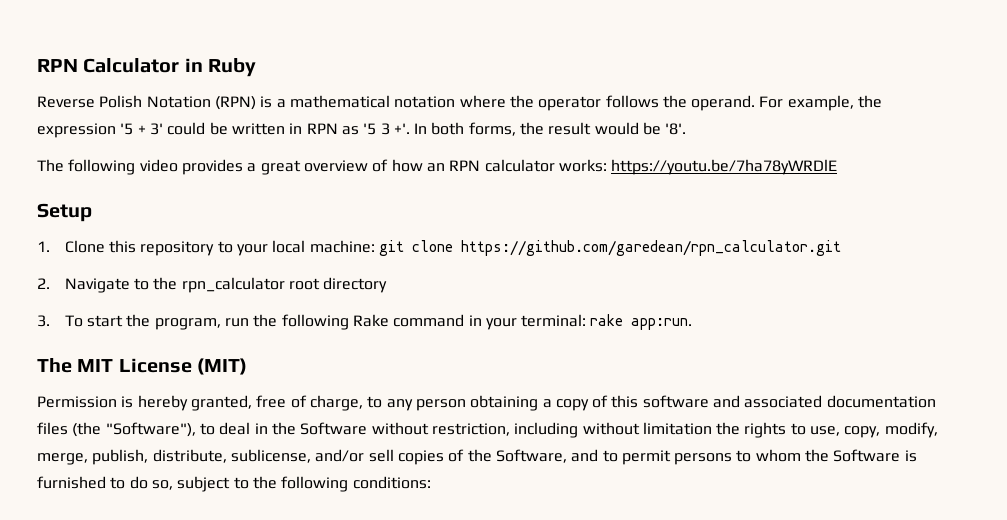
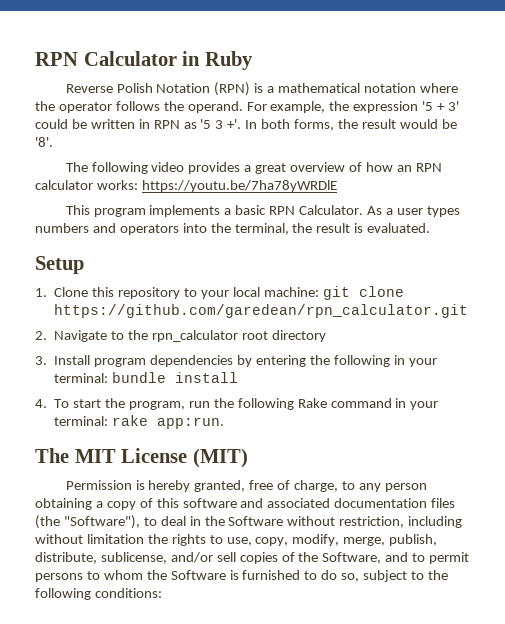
+ This program implements a basic RPN Calculator. As a user types numbers and operators into the terminal, the result is evaluated.
- 3. To start the program, run the following Rake command in your terminal: rake app:run.
+ 3. Install program dependencies by entering the following in your terminal: bundle install
+ 4. To start the program, run the following Rake command in your terminal: rake app:run.

